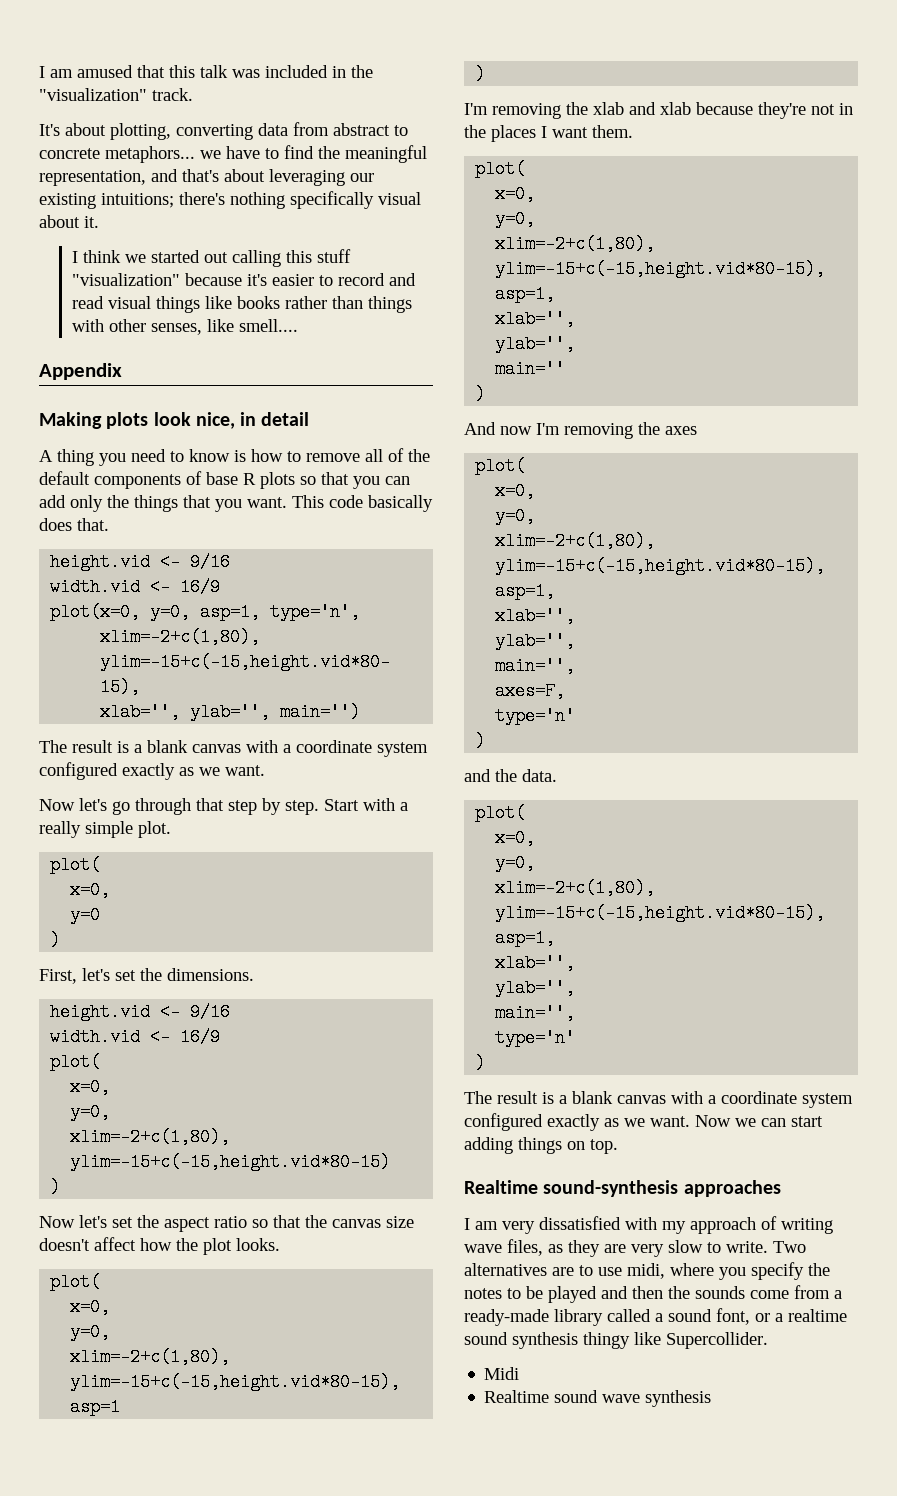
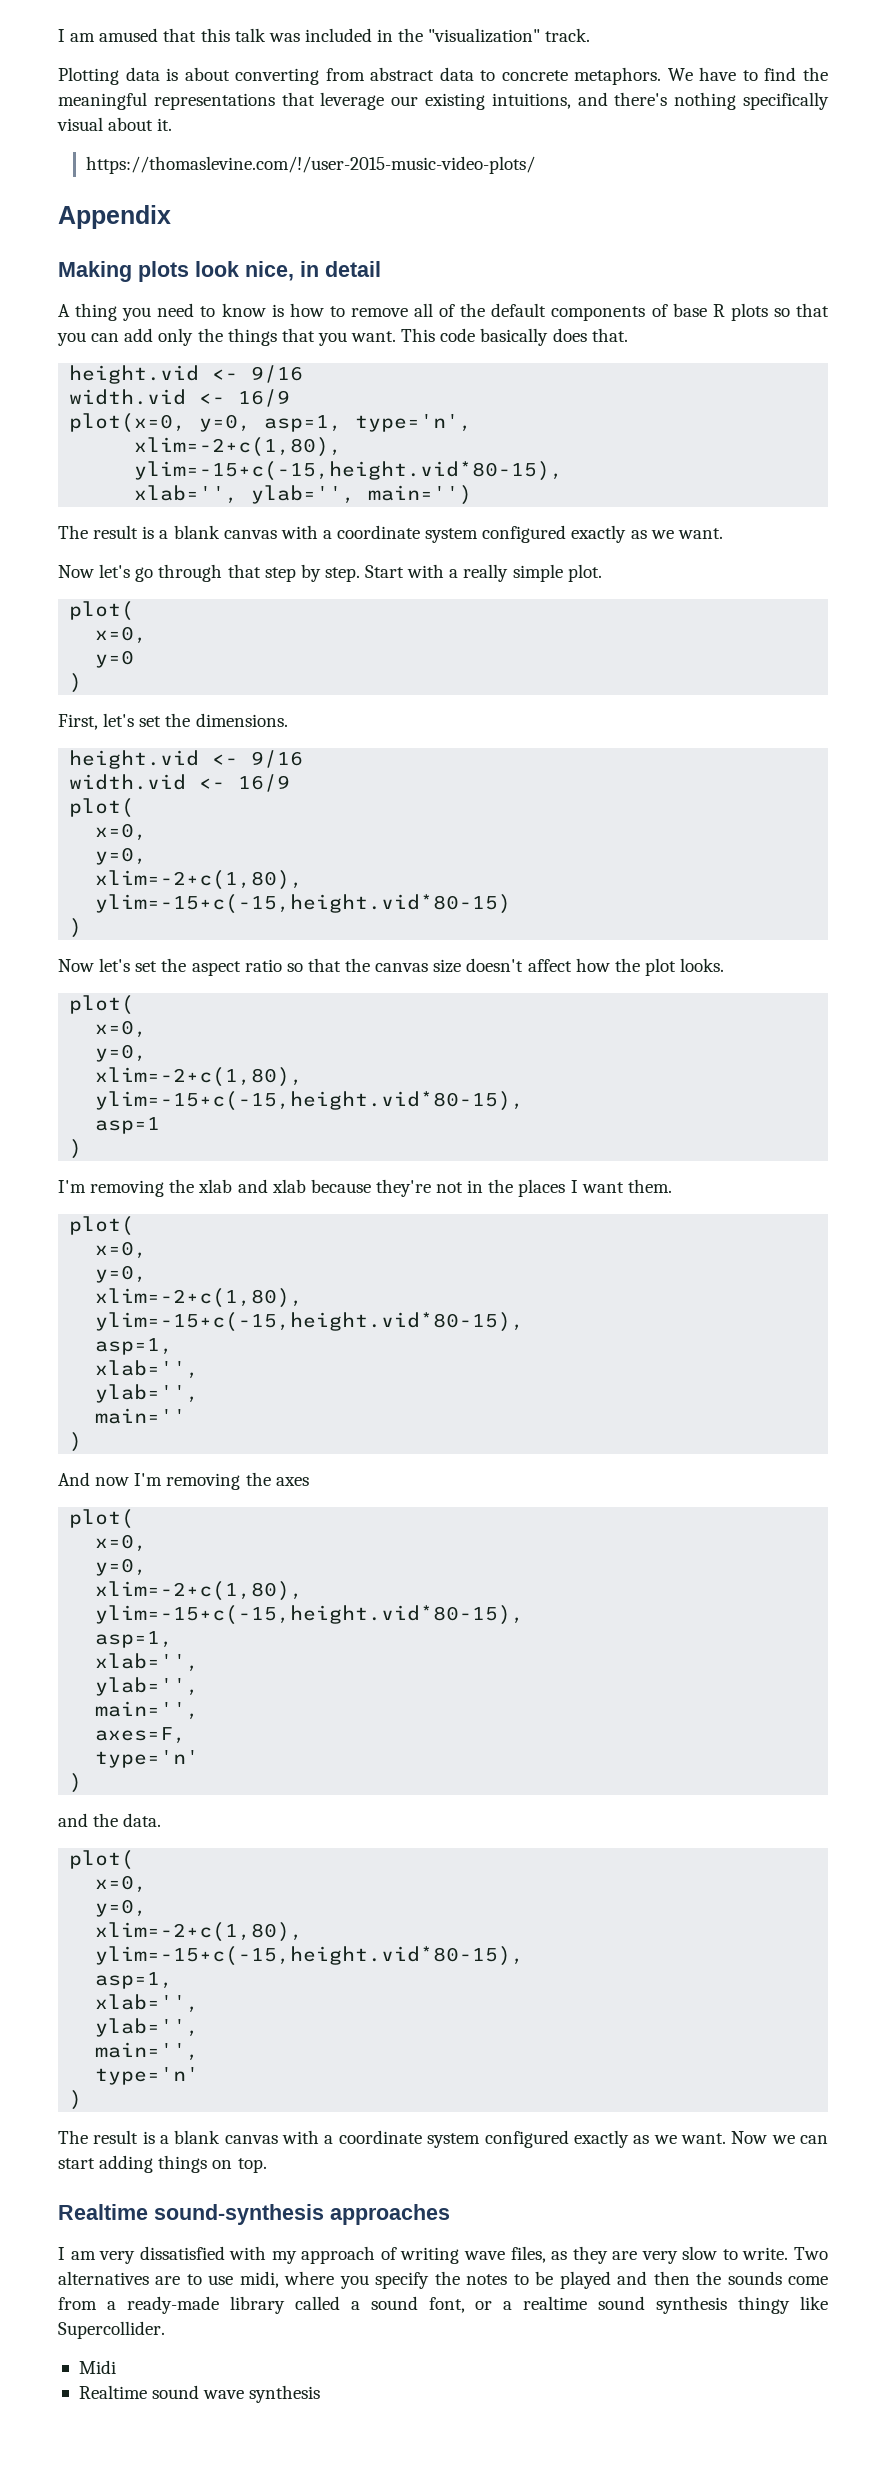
- It's about plotting, converting data from abstract to concrete metaphors... we have to find the meaningful representation, and that's about leveraging our existing intuitions; there's nothing specifically visual about it.
+ Plotting data is about converting from abstract data to concrete metaphors. We have to find the meaningful representations that leverage our existing intuitions, and there's nothing specifically visual about it.
- I think we started out calling this stuff "visualization" because it's easier to record and read visual things like books rather than things with other senses, like smell....
+ https://thomaslevine.com/!/user-2015-music-video-plots/

